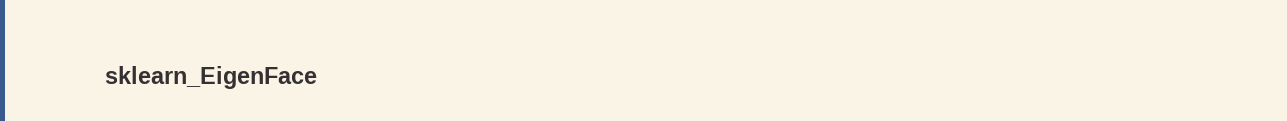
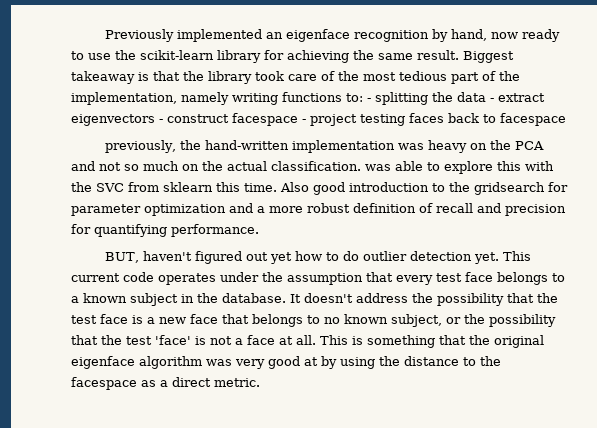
- sklearn_EigenFace
+ Previously implemented an eigenface recognition by hand, now ready to use the scikit-learn library for achieving the same result. Biggest takeaway is that the library took care of the most tedious part of the implementation, namely writing functions to: - splitting the data - extract eigenvectors - construct facespace - project testing faces back to facespace
+ previously, the hand-written implementation was heavy on the PCA and not so much on the actual classification. was able to explore this with the SVC from sklearn this time. Also good introduction to the gridsearch for parameter optimization and a more robust definition of recall and precision for quantifying performance.
+ BUT, haven't figured out yet how to do outlier detection yet. This current code operates under the assumption that every test face belongs to a known subject in the database. It doesn't address the possibility that the test face is a new face that belongs to no known subject, or the possibility that the test 'face' is not a face at all. This is something that the original eigenface algorithm was very good at by using the distance to the facespace as a direct metric.

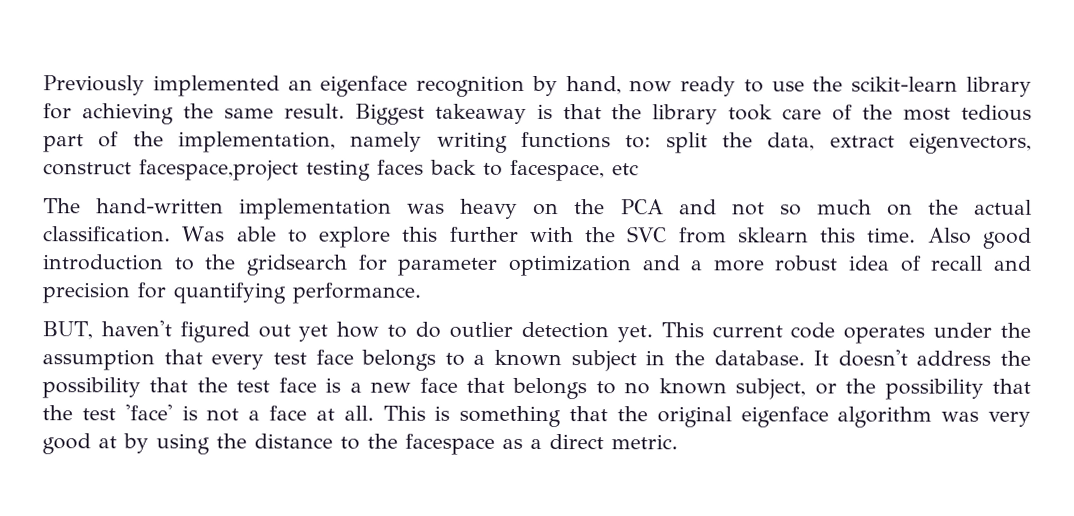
- Biggest takeaway is that the library took care of the most tedious part of the implementation, namely writing functions to: - splitting the data - extract eigenvectors - construct facespace - project testing faces back to facespace
- previously, the hand-written implementation was heavy on the PCA and not so much on the actual classification. was able to explore this with the SVC from sklearn this time.
+ Biggest takeaway is that the library took care of the most tedious part of the implementation, namely writing functions to: split the data, extract eigenvectors, construct facespace,project testing faces back to facespace, etc
+ The hand-written implementation was heavy on the PCA and not so much on the actual classification. Was able to explore this further with the SVC from sklearn this time.
- Also good introduction to the gridsearch for parameter optimization and a more robust definition of recall and precision for quantifying performance.
+ Also good introduction to the gridsearch for parameter optimization and a more robust idea of recall and precision for quantifying performance.

